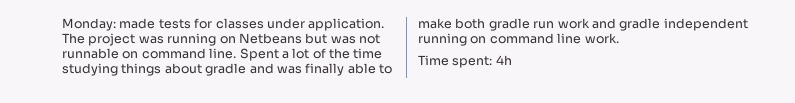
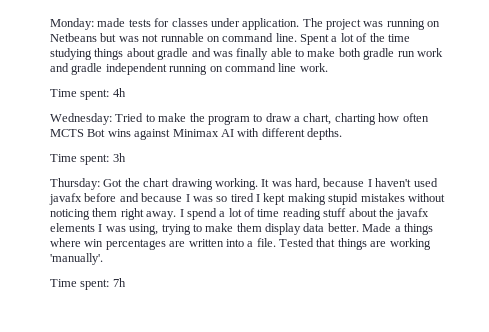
+ Wednesday: Tried to make the program to draw a chart, charting how often MCTS Bot wins against Minimax AI with different depths.
+ Time spent: 3h
+ Thursday: Got the chart drawing working. It was hard, because I haven't used javafx before and because I was so tired I kept making stupid mistakes without noticing them right away. I spend a lot of time reading stuff about the javafx elements I was using, trying to make them display data better. Made a things where win percentages are written into a file. Tested that things are working 'manually'.
+ Time spent: 7h

